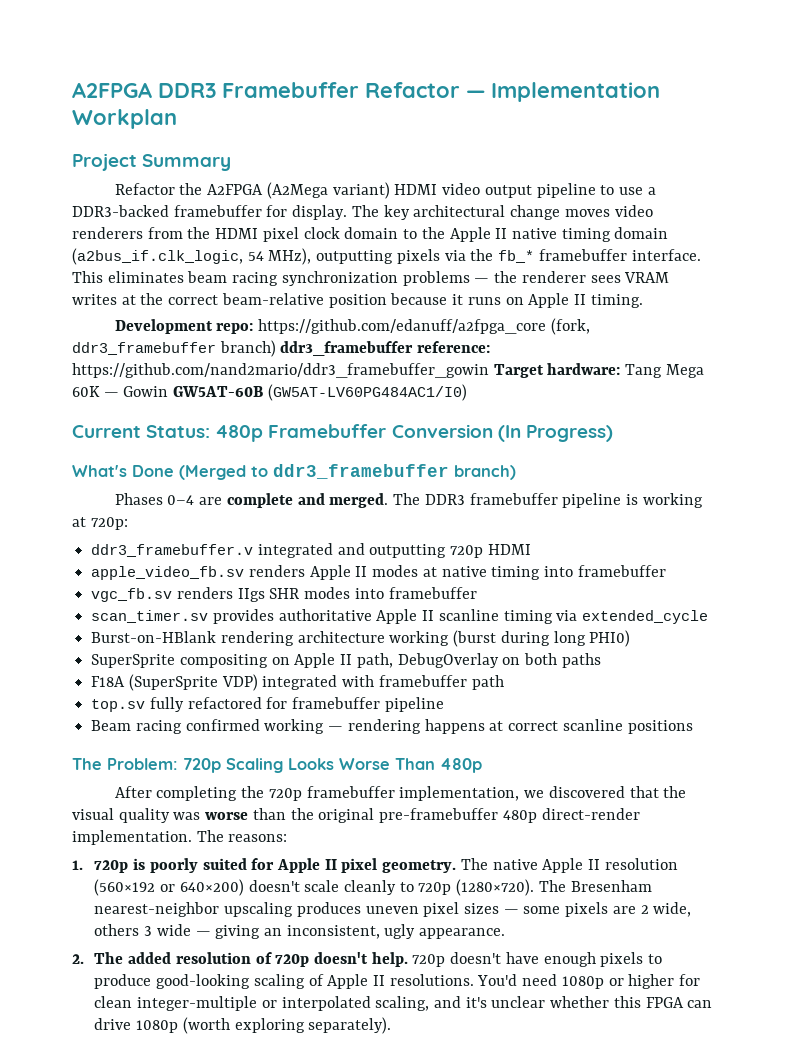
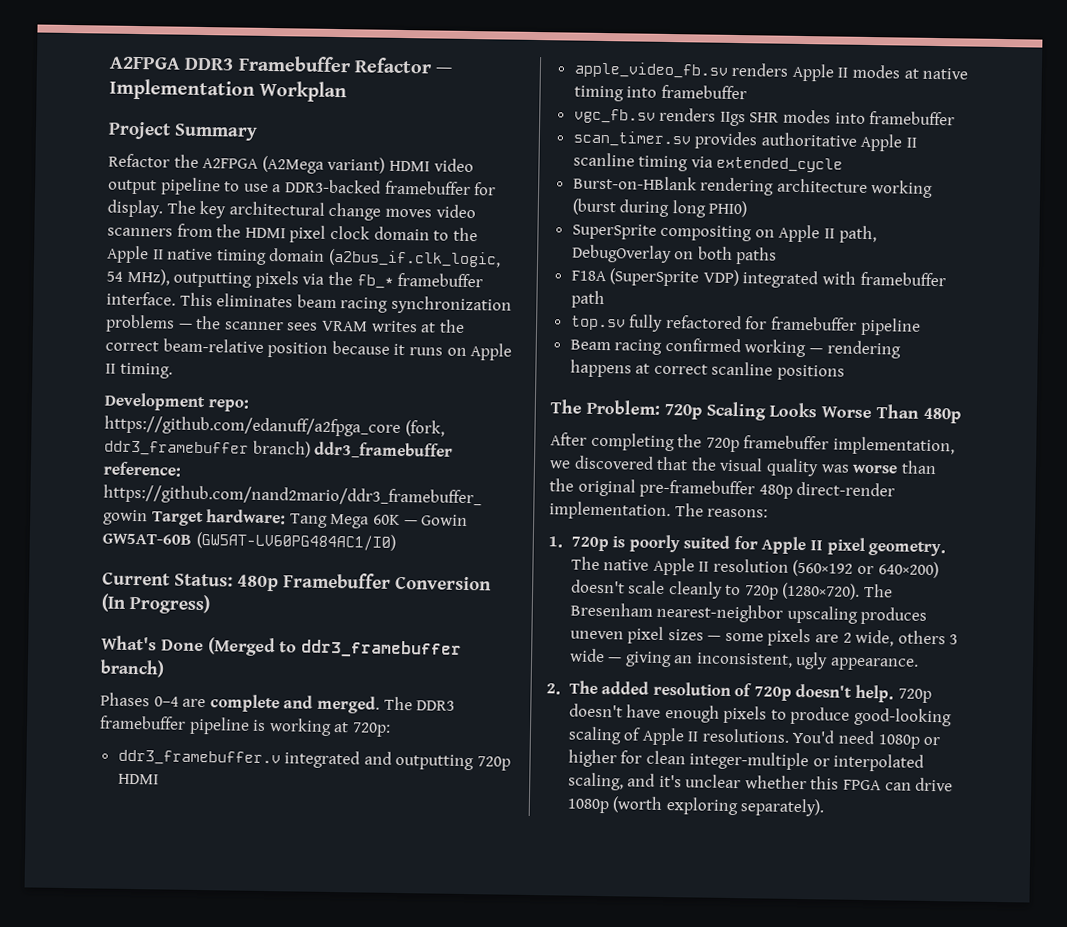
- The key architectural change moves video renderers from the HDMI pixel clock domain to the Apple II native timing domain (a2bus_if.clk_logic, 54 MHz), outputting pixels via the fb_* framebuffer interface.
+ The key architectural change moves video scanners from the HDMI pixel clock domain to the Apple II native timing domain (a2bus_if.clk_logic, 54 MHz), outputting pixels via the fb_* framebuffer interface.
- This eliminates beam racing synchronization problems — the renderer sees VRAM writes at the correct beam-relative position because it runs on Apple II timing.
+ This eliminates beam racing synchronization problems — the scanner sees VRAM writes at the correct beam-relative position because it runs on Apple II timing.

